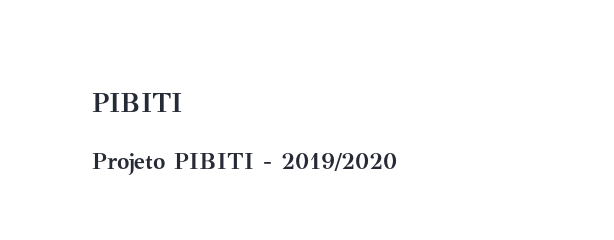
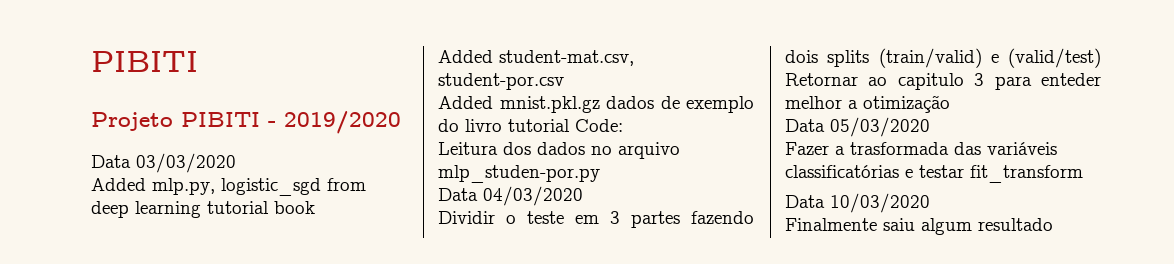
+ Data 03/03/2020
+ Added mlp.py, logistic_sgd from deep learning tutorial book
+ Added student-mat.csv, student-por.csv
+ Added mnist.pkl.gz dados de exemplo do livro tutorial Code:
+ Leitura dos dados no arquivo mlp_studen-por.py
+ Data 04/03/2020
+ Dividir o teste em 3 partes fazendo dois splits (train/valid) e (valid/test) Retornar ao capitulo 3 para enteder melhor a otimização
+ Data 05/03/2020
+ Fazer a trasformada das variáveis classificatórias e testar fit_transform
+ Data 10/03/2020
+ Finalmente saiu algum resultado

